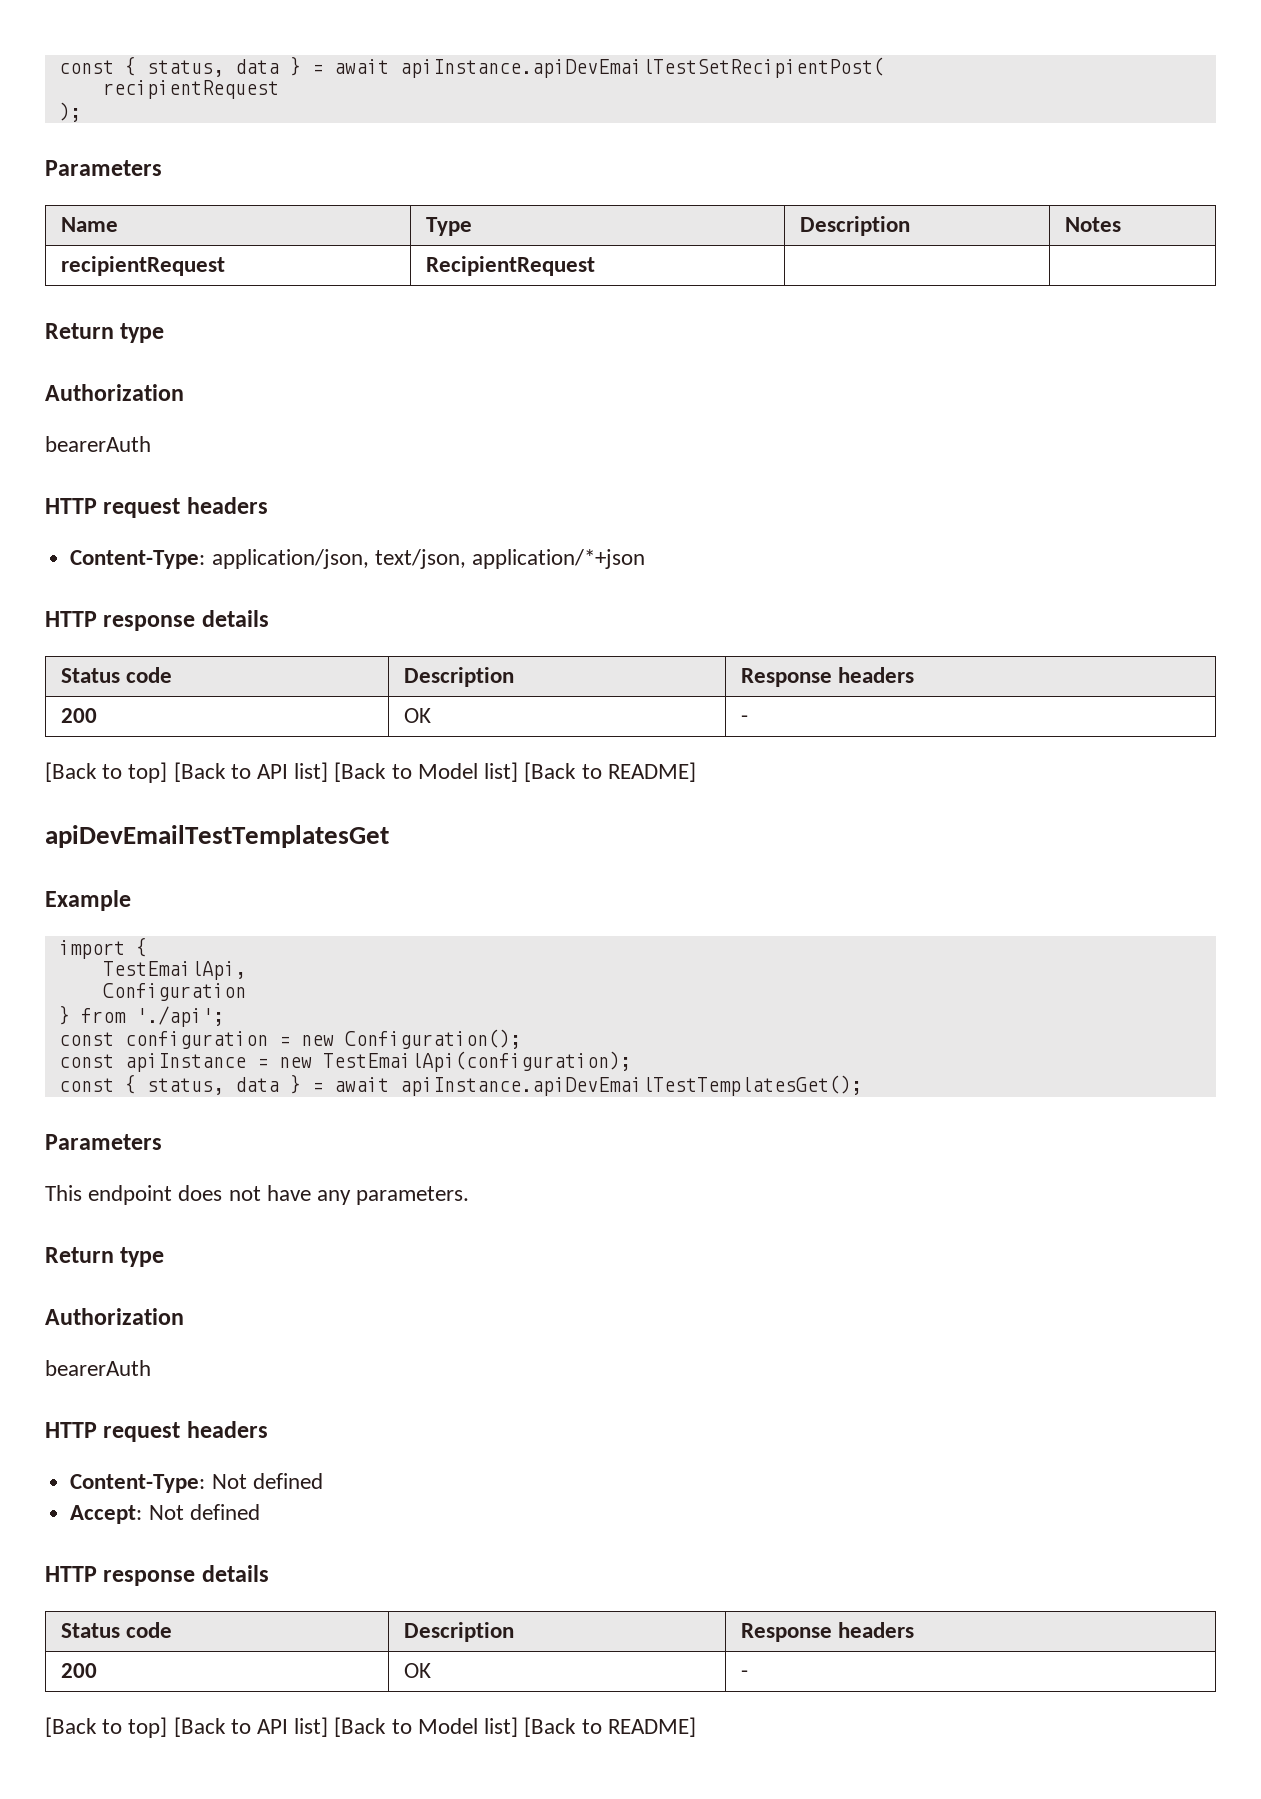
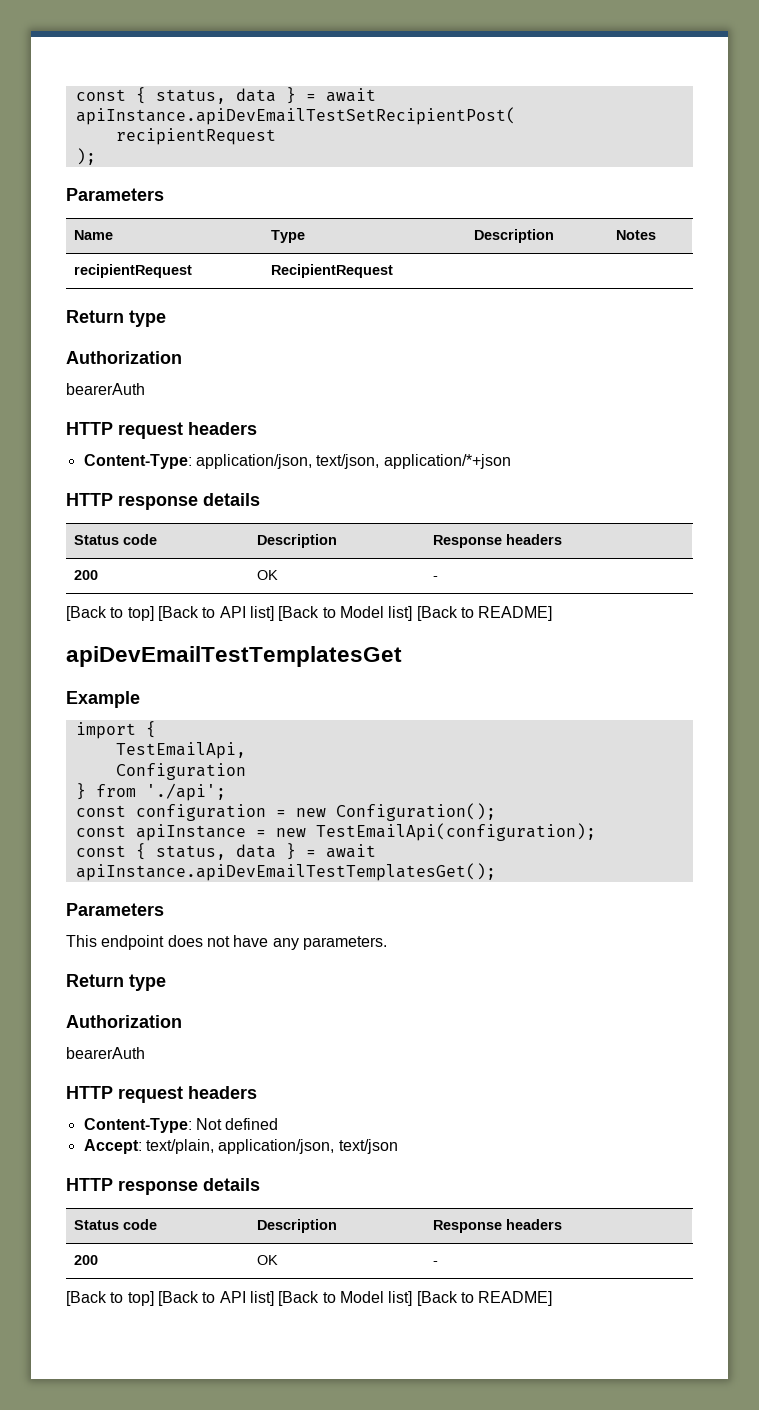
- Accept: Not defined
+ Accept: text/plain, application/json, text/json

